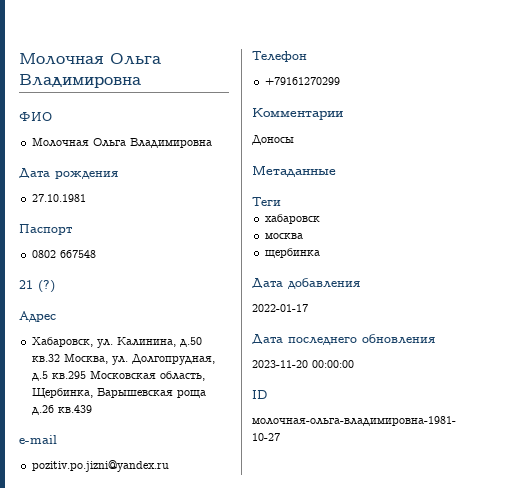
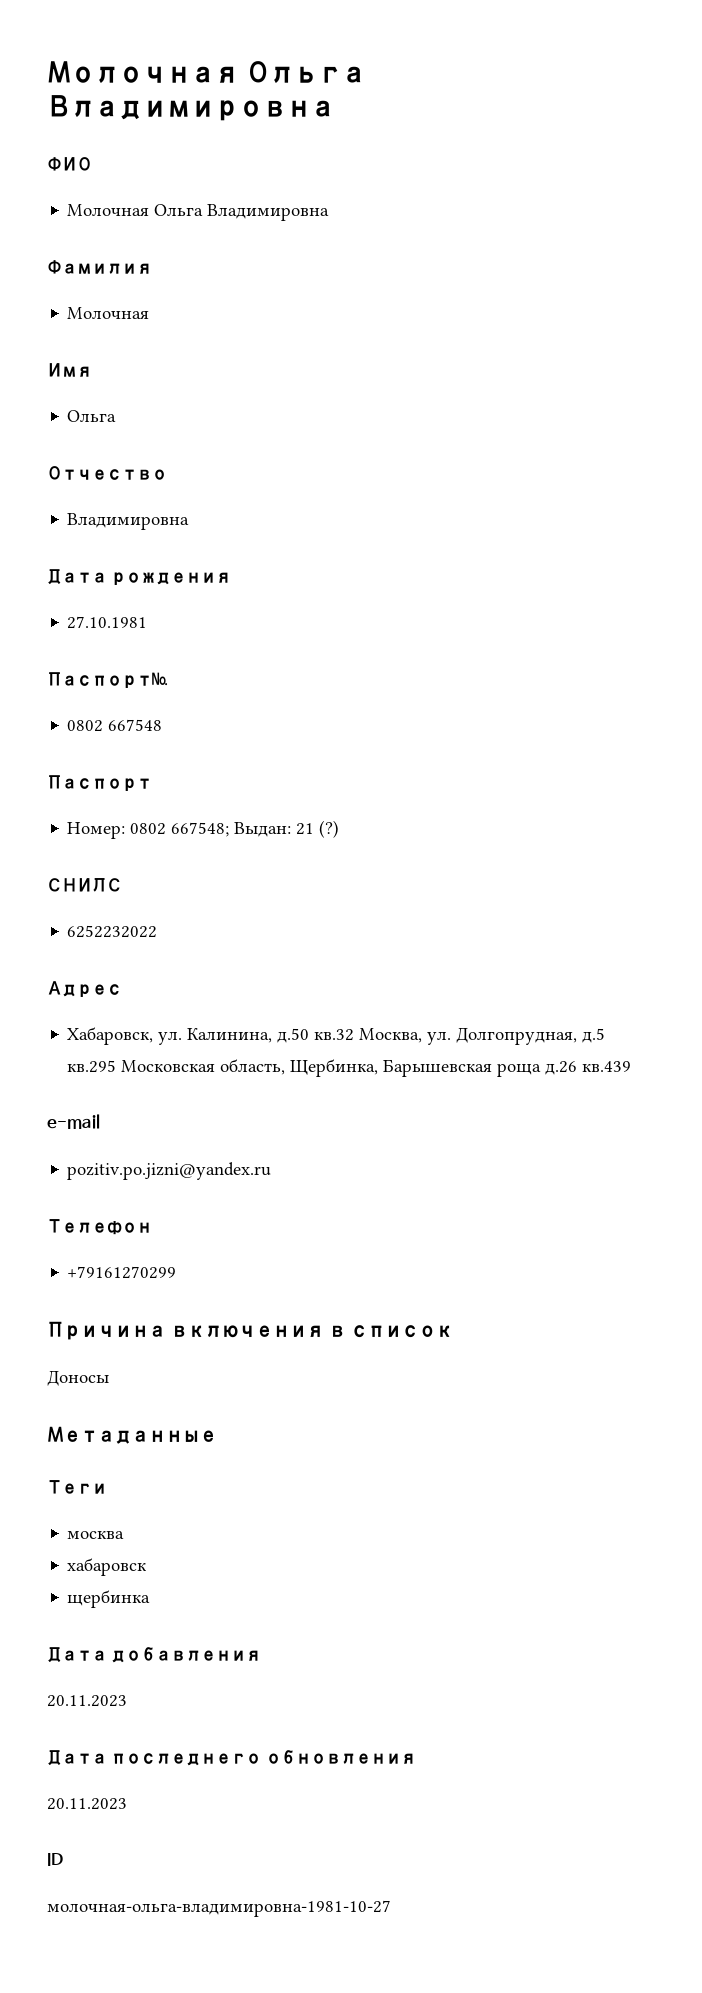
+ Фамилия
+ Молочная
+ Имя
+ Ольга
+ Отчество
+ Владимировна
- Паспорт
+ Паспорт№
- 21 (?)
+ Паспорт
+ Номер: 0802 667548; Выдан: 21 (?)
+ СНИЛС
+ 6252232022
- Комментарии
+ Причина включения в список
+ москва
- москва
  Дата добавления
- 2022-01-17
+ 20.11.2023
  Дата последнего обновления
- 2023-11-20 00:00:00
+ 20.11.2023

